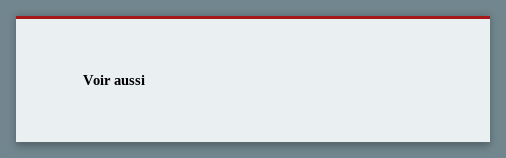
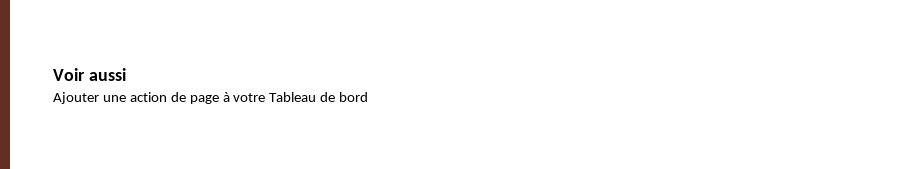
+ Ajouter une action de page à votre Tableau de bord

